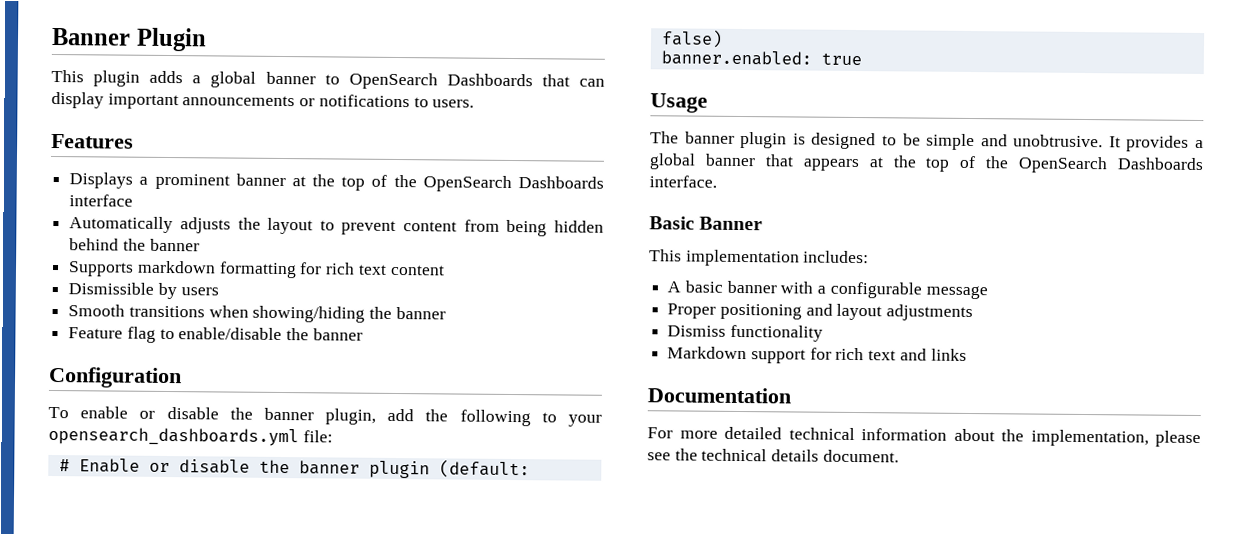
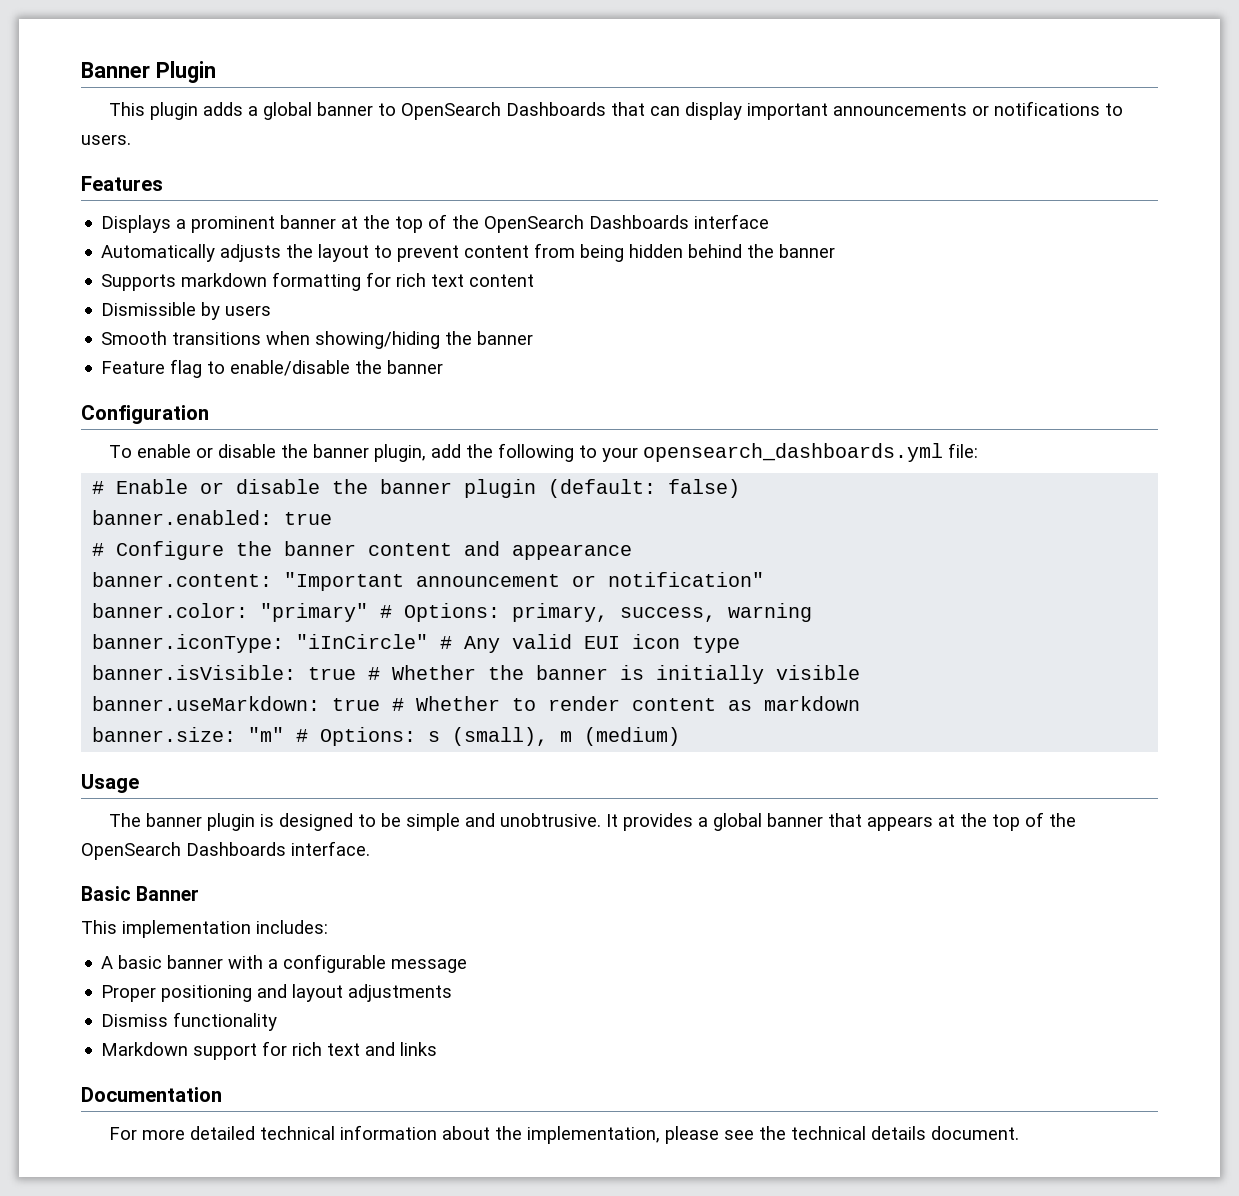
+ # Configure the banner content and appearance
+ banner.content: "Important announcement or notification"
+ banner.color: "primary" # Options: primary, success, warning
+ banner.iconType: "iInCircle" # Any valid EUI icon type
+ banner.isVisible: true # Whether the banner is initially visible
+ banner.useMarkdown: true # Whether to render content as markdown
+ banner.size: "m" # Options: s (small), m (medium)

